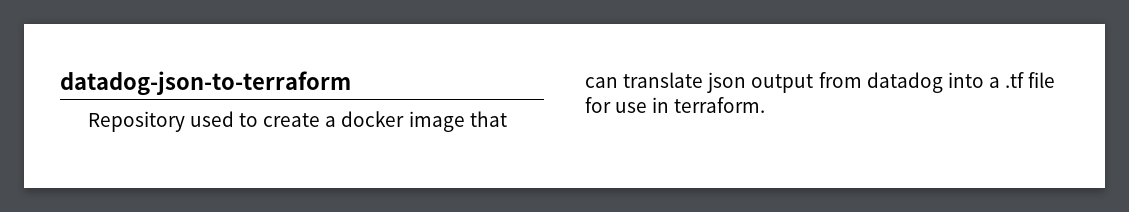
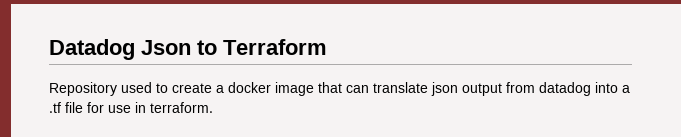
- datadog-json-to-terraform
+ Datadog Json to Terraform

